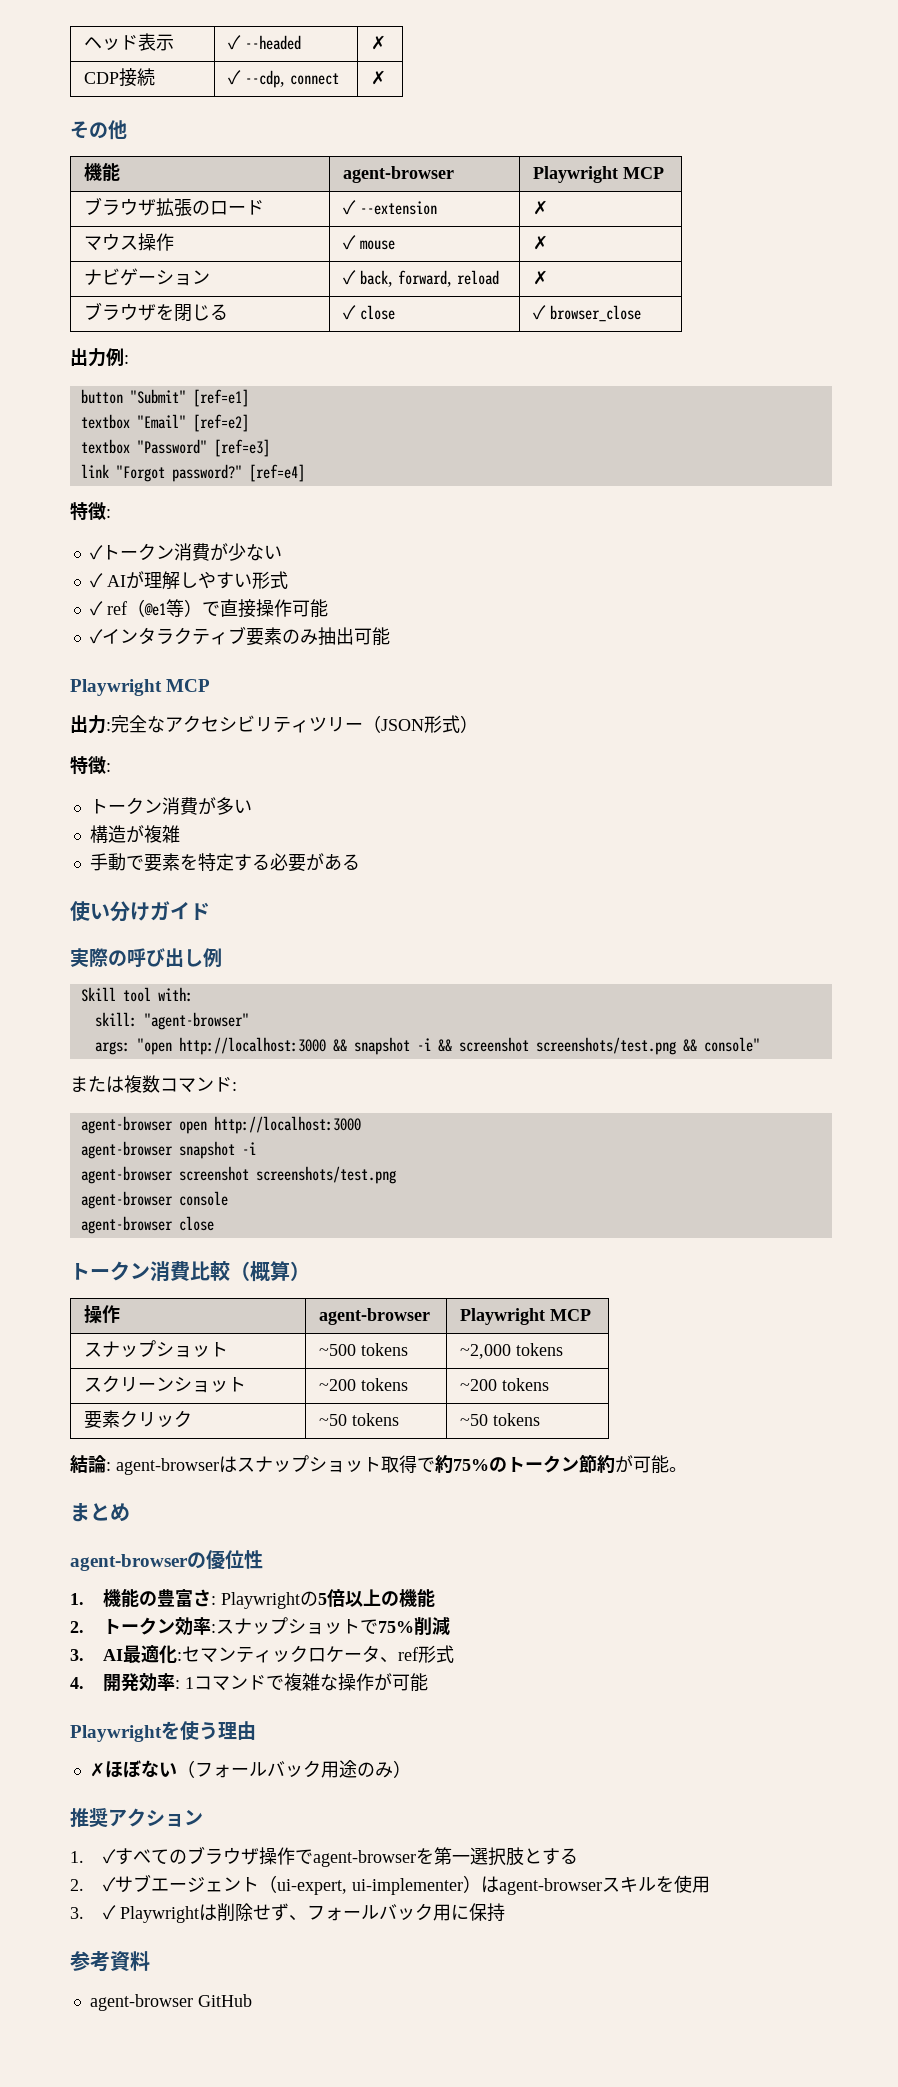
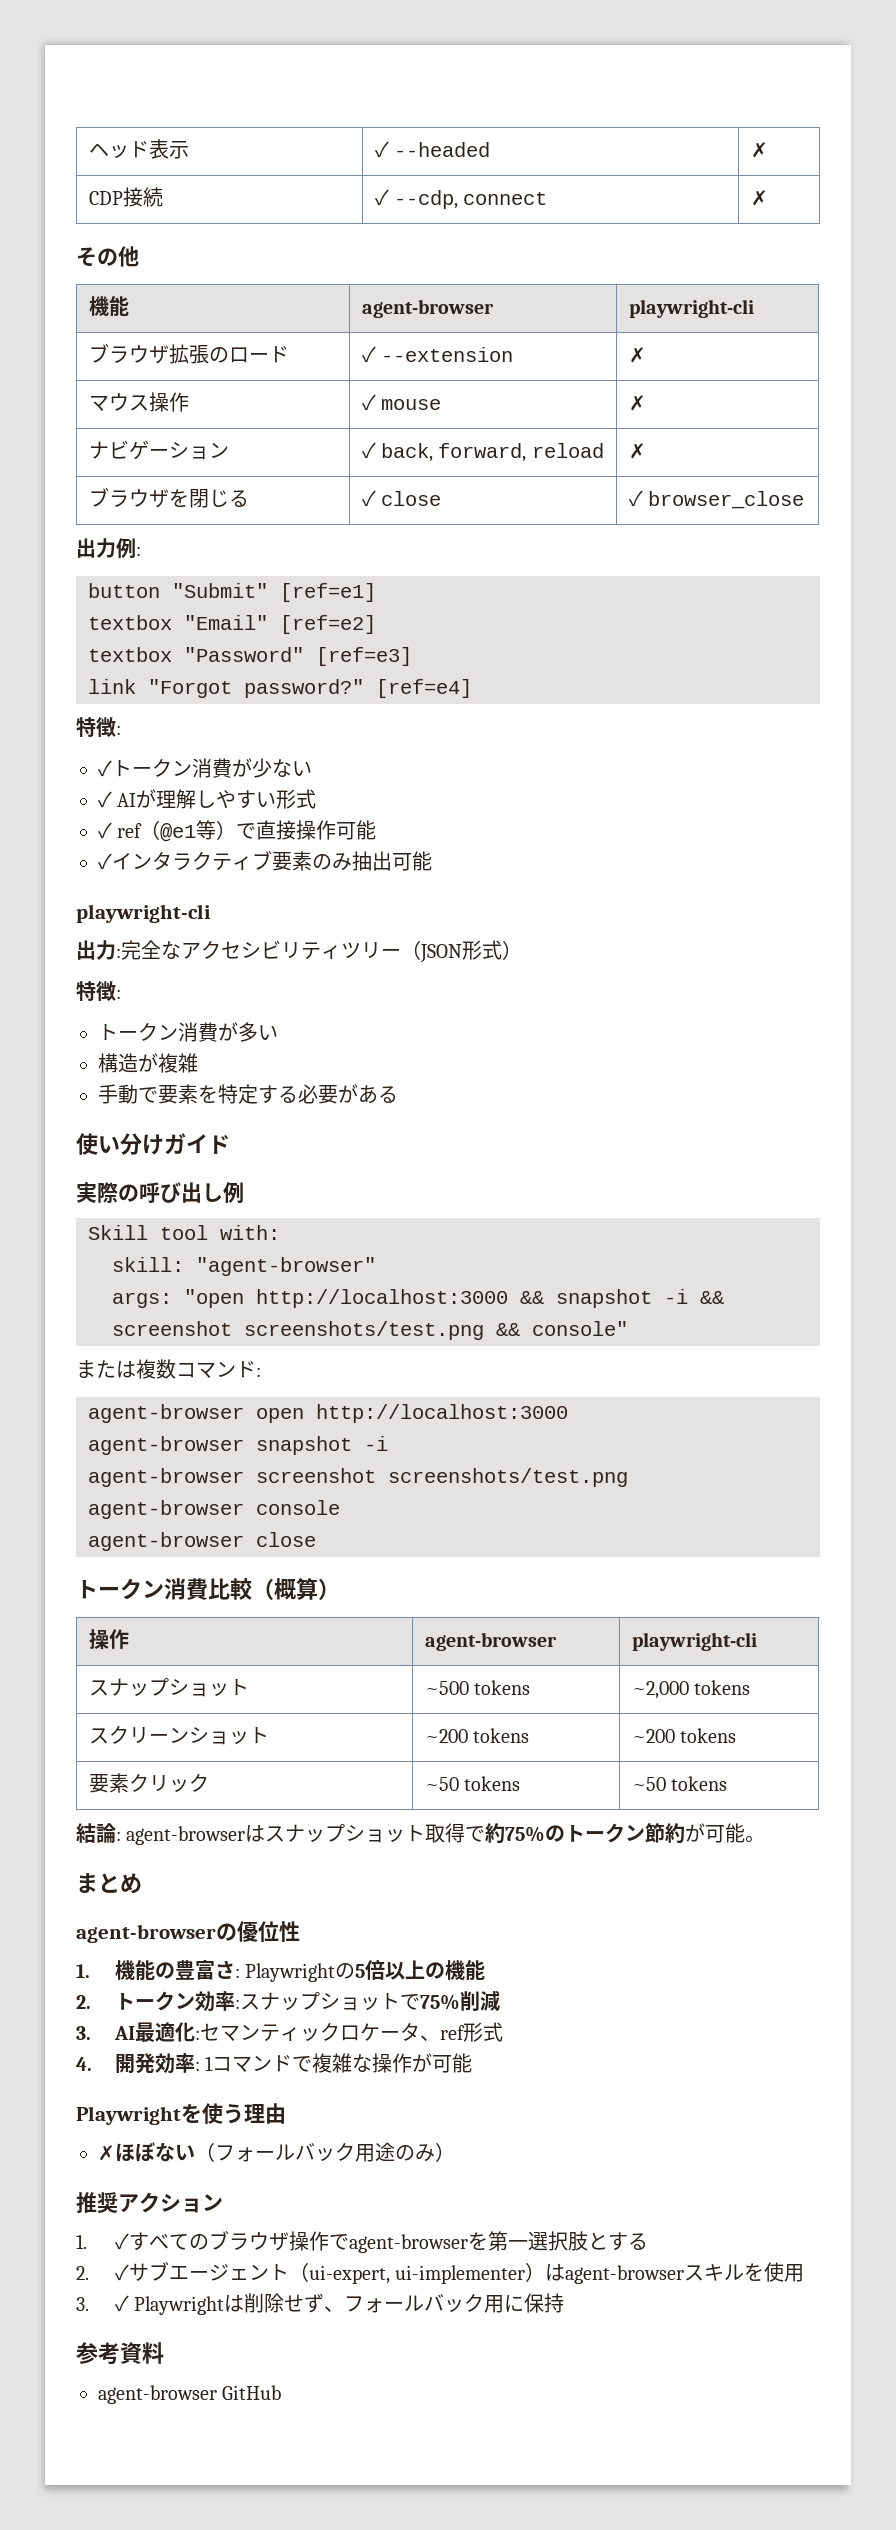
- 機能 | agent-browser | Playwright MCP
+ 機能 | agent-browser | playwright-cli
  ✓インタラクティブ要素のみ抽出可能
- Playwright MCP
+ playwright-cli
- 操作 | agent-browser | Playwright MCP
+ 操作 | agent-browser | playwright-cli

